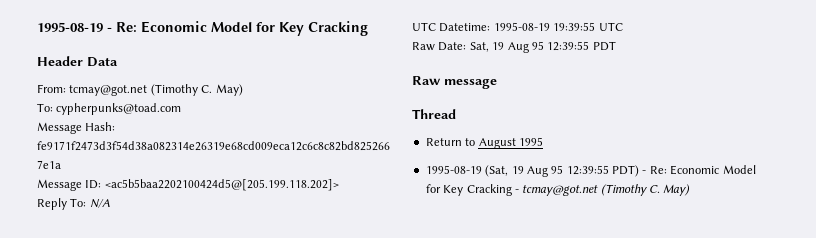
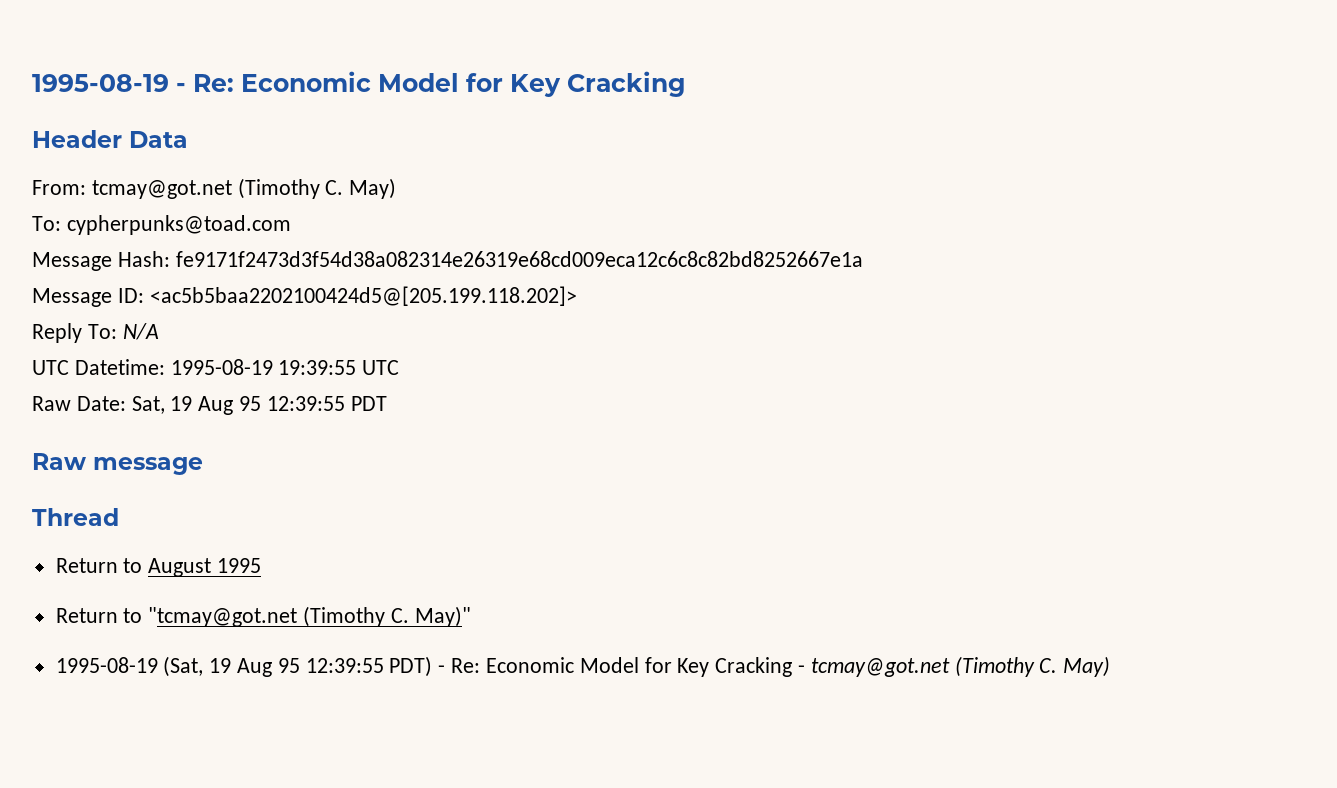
+ Return to "tcmay@got.net (Timothy C. May)"

